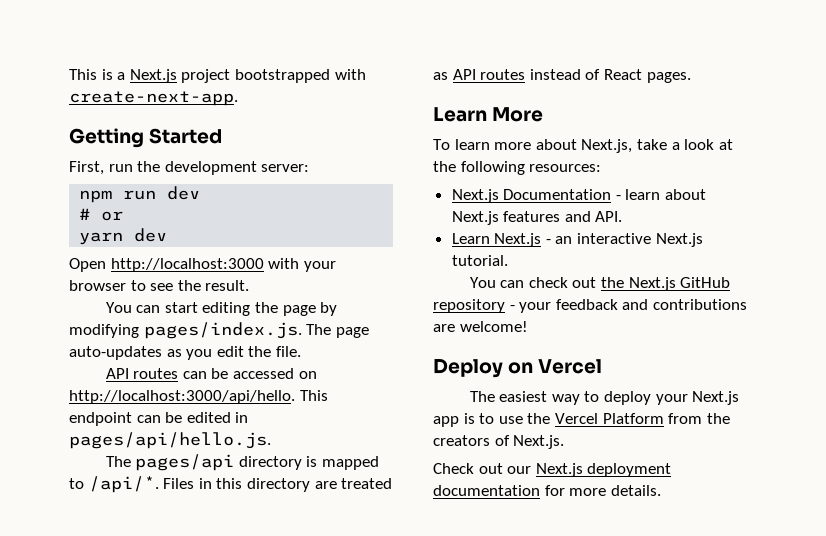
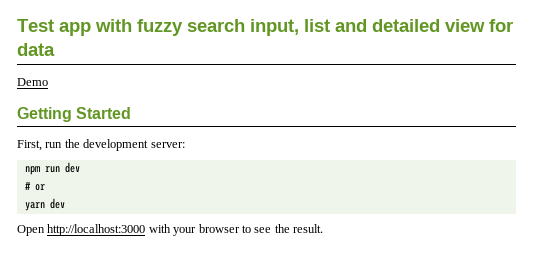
- This is a Next.js project bootstrapped with create-next-app.
+ Test app with fuzzy search input, list and detailed view for data
+ Demo
- You can start editing the page by modifying pages/index.js. The page auto-updates as you edit the file.
- API routes can be accessed on http://localhost:3000/api/hello. This endpoint can be edited in pages/api/hello.js.
- The pages/api directory is mapped to /api/*. Files in this directory are treated as API routes instead of React pages.
- Learn More
- To learn more about Next.js, take a look at the following resources:
- Next.js Documentation - learn about Next.js features and API.
- Learn Next.js - an interactive Next.js tutorial.
- You can check out the Next.js GitHub repository - your feedback and contributions are welcome!
- Deploy on Vercel
- The easiest way to deploy your Next.js app is to use the Vercel Platform from the creators of Next.js.
- Check out our Next.js deployment documentation for more details.

